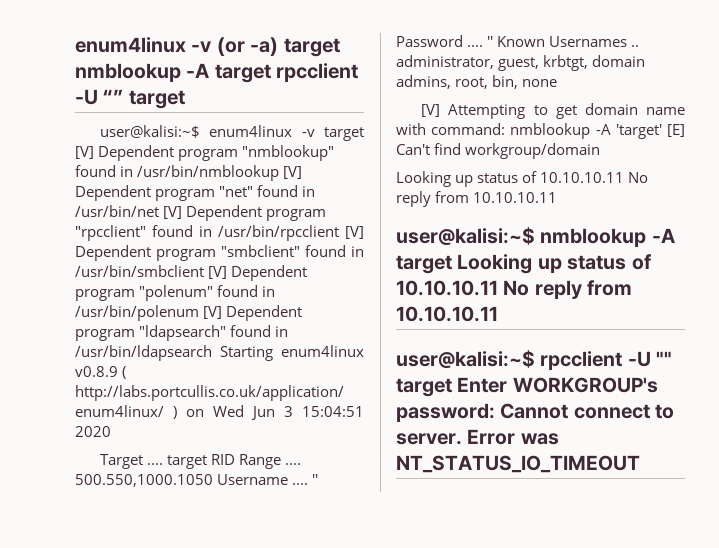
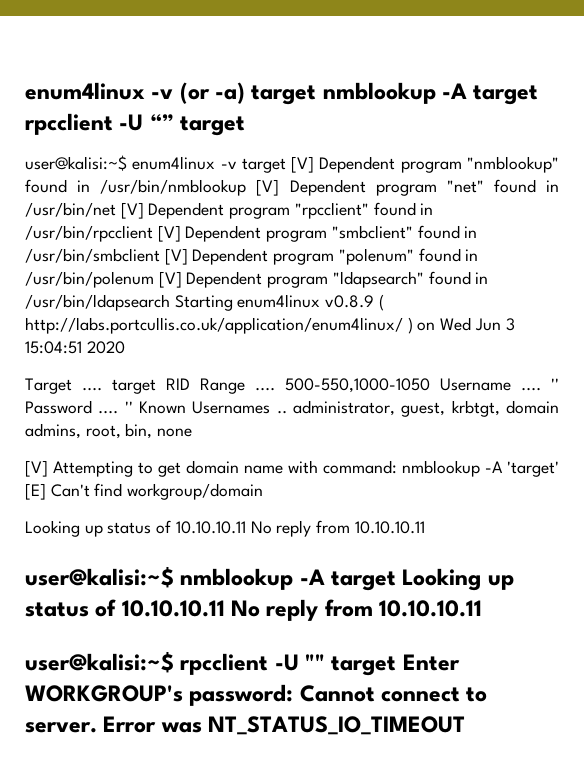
- 500.550,1000.1050 Username ....
+ 500-550,1000-1050 Username ....

